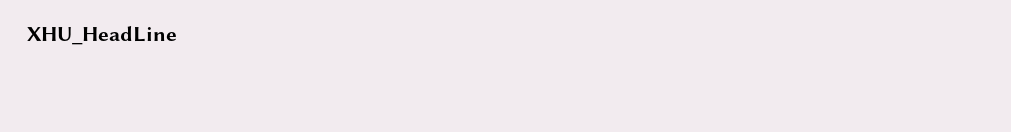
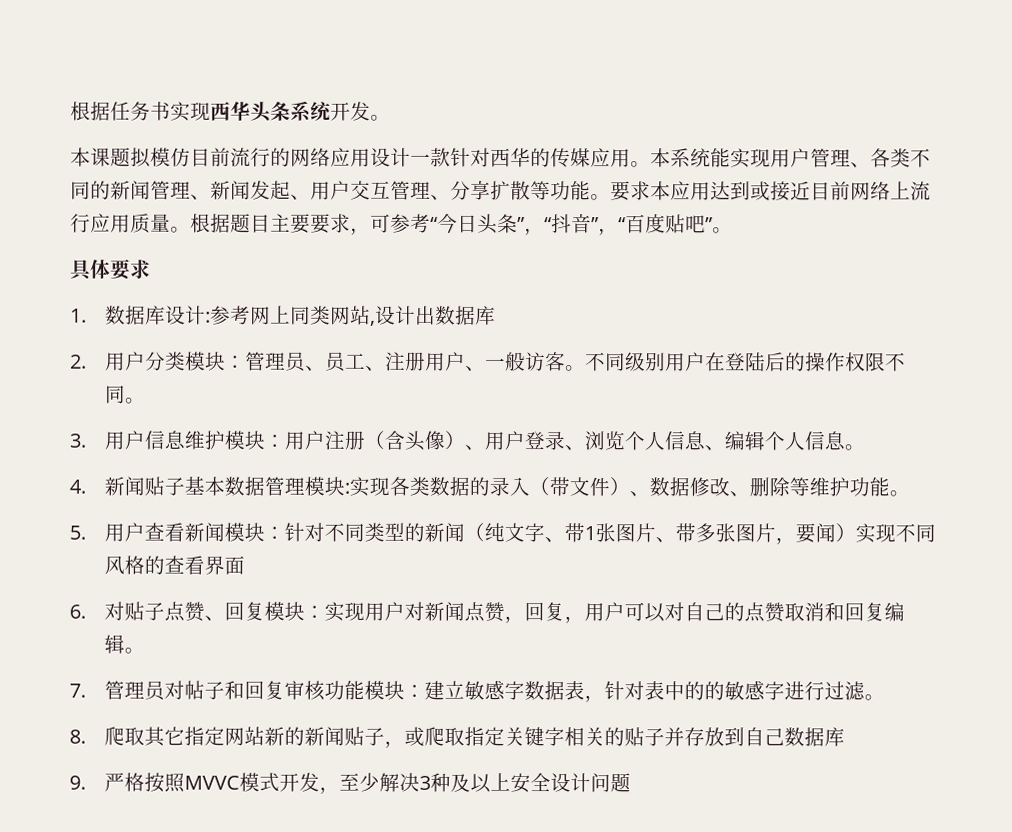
- XHU_HeadLine
+ 根据任务书实现西华头条系统开发。
+ 本课题拟模仿目前流行的网络应用设计一款针对西华的传媒应用。本系统能实现用户管理、各类不同的新闻管理、新闻发起、用户交互管理、分享扩散等功能。要求本应用达到或接近目前网络上流行应用质量。根据题目主要要求，可参考“今日头条”，“抖音”，“百度贴吧”。
+ 具体要求
+ 1.数据库设计:参考网上同类网站,设计出数据库
+ 2.用户分类模块：管理员、员工、注册用户、一般访客。不同级别用户在登陆后的操作权限不同。
+ 3.用户信息维护模块：用户注册（含头像）、用户登录、浏览个人信息、编辑个人信息。
+ 4.新闻贴子基本数据管理模块:实现各类数据的录入（带文件）、数据修改、删除等维护功能。
+ 5.用户查看新闻模块：针对不同类型的新闻（纯文字、带1张图片、带多张图片，要闻）实现不同风格的查看界面
+ 6.对贴子点赞、回复模块：实现用户对新闻点赞，回复，用户可以对自己的点赞取消和回复编辑。
+ 7.管理员对帖子和回复审核功能模块：建立敏感字数据表，针对表中的的敏感字进行过滤。
+ 8.爬取其它指定网站新的新闻贴子，或爬取指定关键字相关的贴子并存放到自己数据库
+ 9.严格按照MVVC模式开发，至少解决3种及以上安全设计问题

